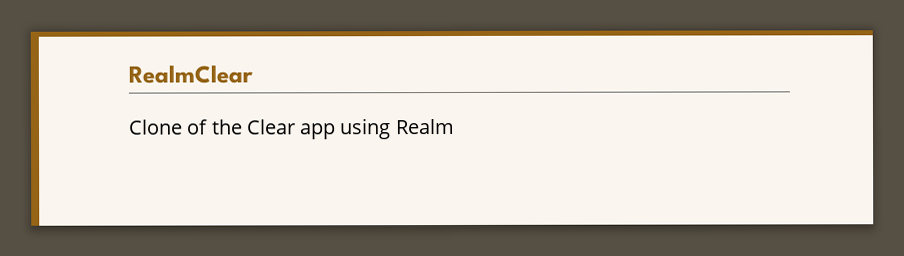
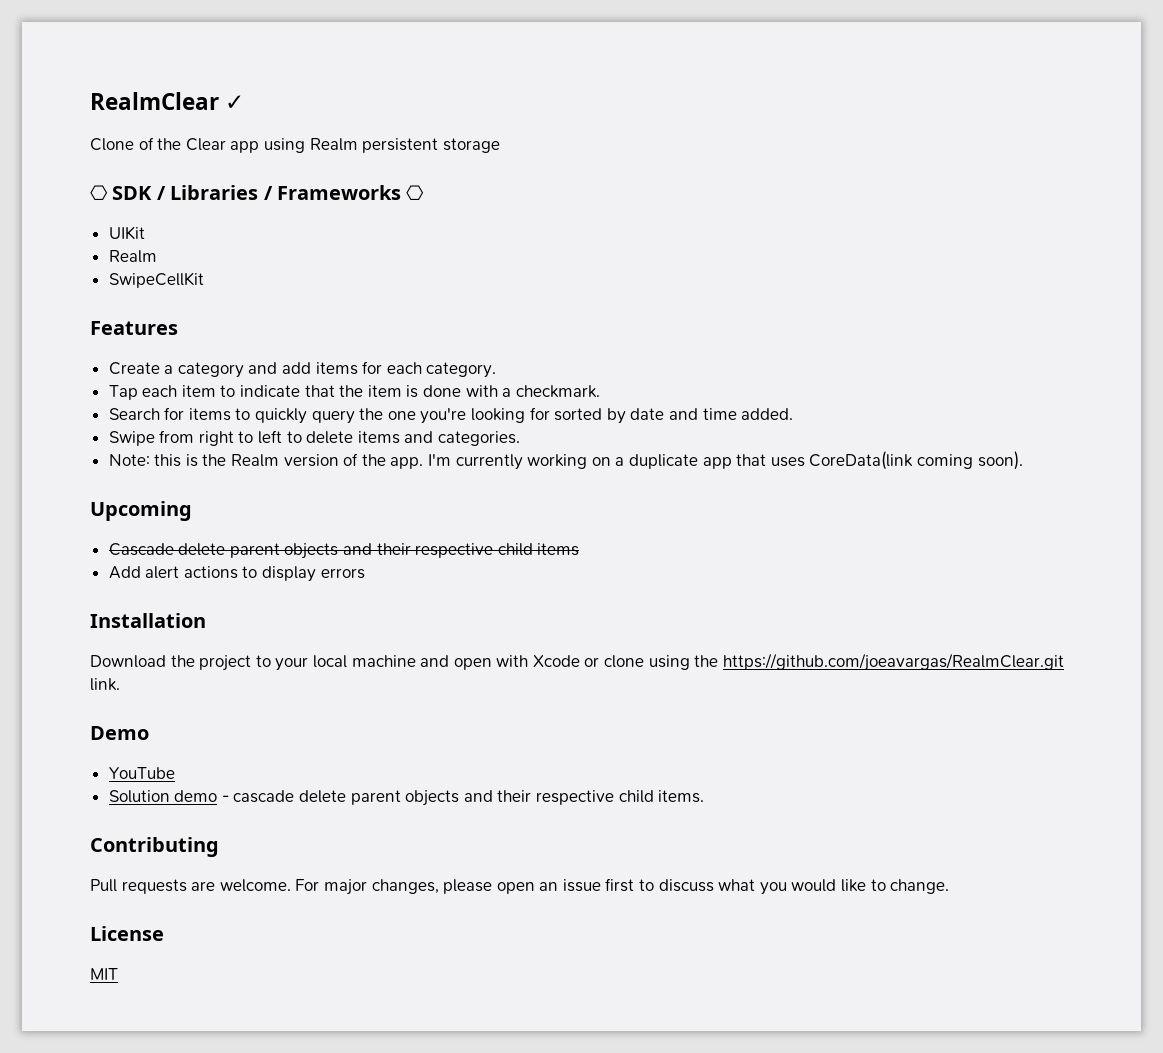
- RealmClear
+ RealmClear ✓
- Clone of the Clear app using Realm
+ Clone of the Clear app using Realm persistent storage
+ ⎔ SDK / Libraries / Frameworks ⎔
+ UIKit
+ Realm
+ SwipeCellKit
+ Features
+ Create a category and add items for each category.
+ Tap each item to indicate that the item is done with a checkmark.
+ Search for items to quickly query the one you're looking for sorted by date and time added.
+ Swipe from right to left to delete items and categories.
+ Note: this is the Realm version of the app. I'm currently working on a duplicate app that uses CoreData(link coming soon).
+ Upcoming
+ Cascade delete parent objects and their respective child items
+ Add alert actions to display errors
+ Installation
+ Download the project to your local machine and open with Xcode or clone using the https://github.com/joeavargas/RealmClear.git link.
+ Demo
+ YouTube
+ Solution demo - cascade delete parent objects and their respective child items.
+ Contributing
+ Pull requests are welcome. For major changes, please open an issue first to discuss what you would like to change.
+ License
+ MIT

